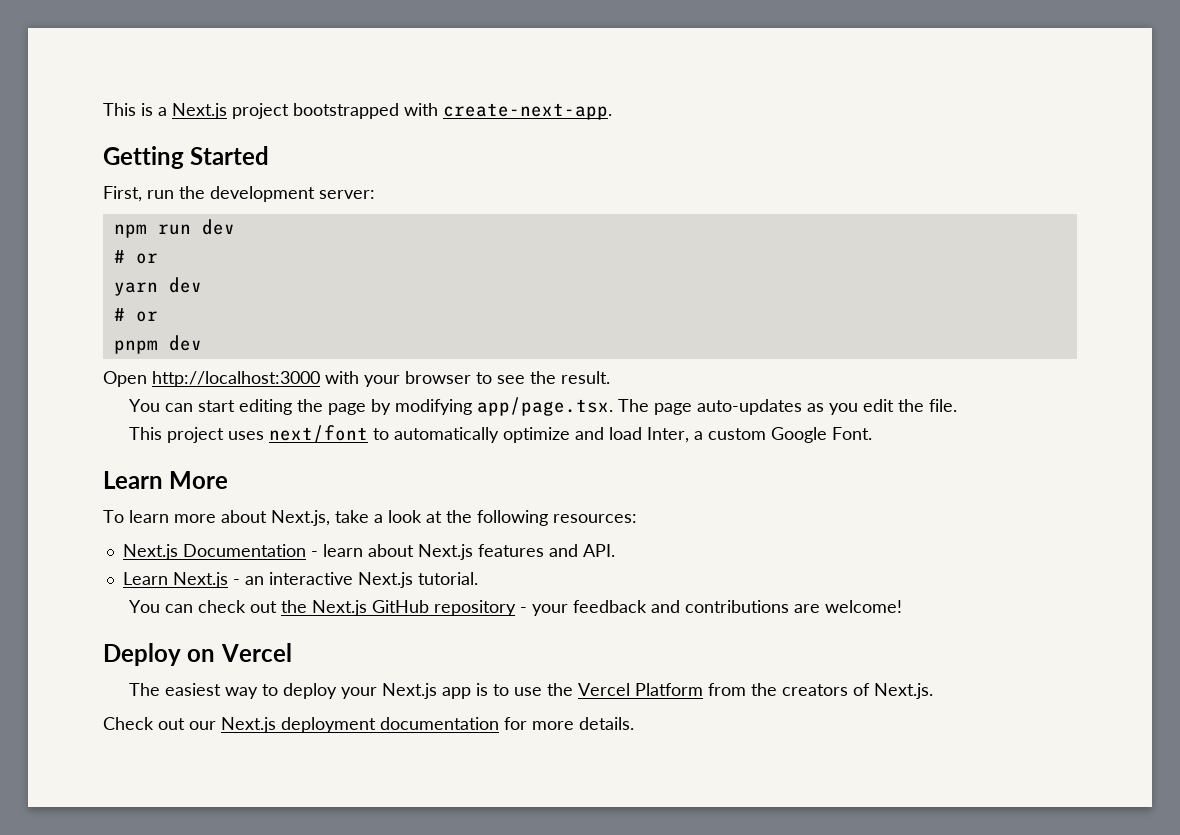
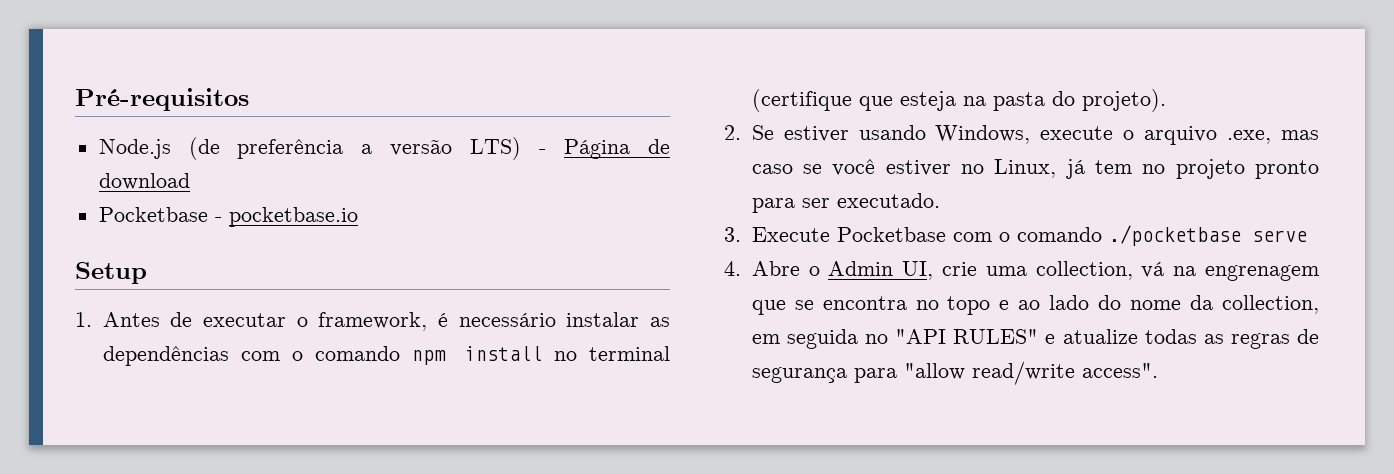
- This is a Next.js project bootstrapped with create-next-app.
- Getting Started
- First, run the development server:
- npm run dev
- # or
- yarn dev
- # or
- pnpm dev
- Open http://localhost:3000 with your browser to see the result.
- You can start editing the page by modifying app/page.tsx. The page auto-updates as you edit the file.
- This project uses next/font to automatically optimize and load Inter, a custom Google Font.
- Learn More
- To learn more about Next.js, take a look at the following resources:
- Next.js Documentation - learn about Next.js features and API.
- Learn Next.js - an interactive Next.js tutorial.
- You can check out the Next.js GitHub repository - your feedback and contributions are welcome!
- Deploy on Vercel
- The easiest way to deploy your Next.js app is to use the Vercel Platform from the creators of Next.js.
- Check out our Next.js deployment documentation for more details.
+ Pré-requisitos
+ Node.js (de preferência a versão LTS) - Página de download
+ Pocketbase - pocketbase.io
+ Setup
+ 1. Antes de executar o framework, é necessário instalar as dependências com o comando npm install no terminal (certifique que esteja na pasta do projeto).
+ 2. Se estiver usando Windows, execute o arquivo .exe, mas caso se você estiver no Linux, já tem no projeto pronto para ser executado.
+ 3. Execute Pocketbase com o comando ./pocketbase serve
+ 4. Abre o Admin UI, crie uma collection, vá na engrenagem que se encontra no topo e ao lado do nome da collection, em seguida no "API RULES" e atualize todas as regras de segurança para "allow read/write access".

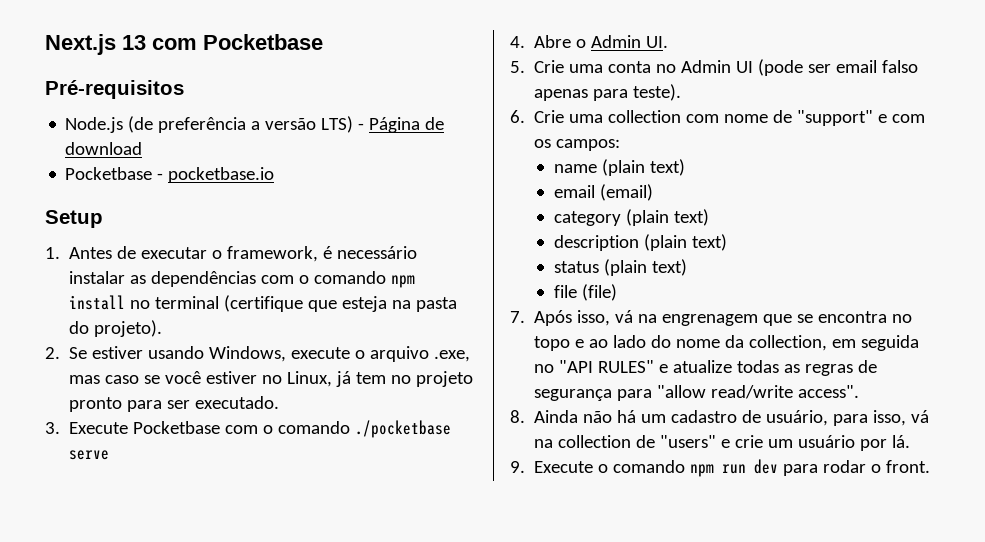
+ Next.js 13 com Pocketbase
- 4. Abre o Admin UI, crie uma collection, vá na engrenagem que se encontra no topo e ao lado do nome da collection, em seguida no "API RULES" e atualize todas as regras de segurança para "allow read/write access".
+ 4. Abre o Admin UI.
+ 5. Crie uma conta no Admin UI (pode ser email falso apenas para teste).
+ 6. Crie uma collection com nome de "support" e com os campos:
+ name (plain text)
+ email (email)
+ category (plain text)
+ description (plain text)
+ status (plain text)
+ file (file)
+ 7. Após isso, vá na engrenagem que se encontra no topo e ao lado do nome da collection, em seguida no "API RULES" e atualize todas as regras de segurança para "allow read/write access".
+ 8. Ainda não há um cadastro de usuário, para isso, vá na collection de "users" e crie um usuário por lá.
+ 9. Execute o comando npm run dev para rodar o front.

